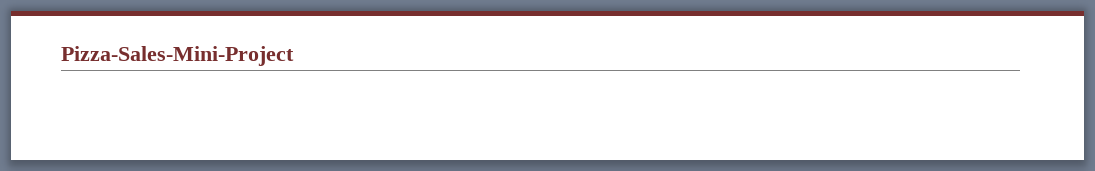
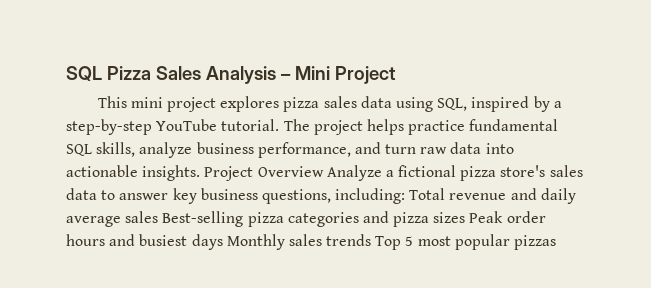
- Pizza-Sales-Mini-Project
+ SQL Pizza Sales Analysis – Mini Project
+ This mini project explores pizza sales data using SQL, inspired by a step-by-step YouTube tutorial. The project helps practice fundamental SQL skills, analyze business performance, and turn raw data into actionable insights. Project Overview Analyze a fictional pizza store's sales data to answer key business questions, including: Total revenue and daily average sales Best-selling pizza categories and pizza sizes Peak order hours and busiest days Monthly sales trends Top 5 most popular pizzas

